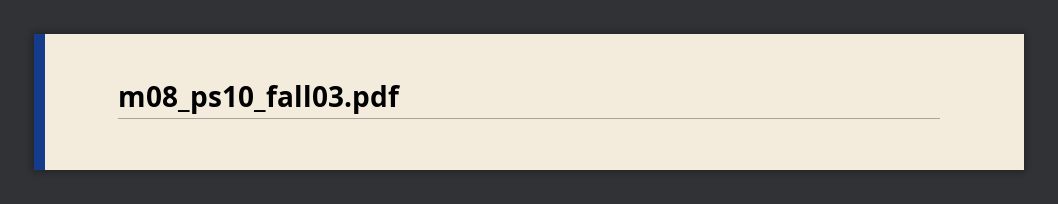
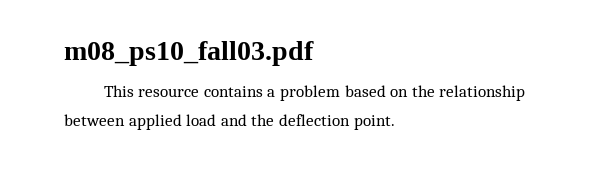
+ This resource contains a problem based on the relationship between applied load and the deflection point.

